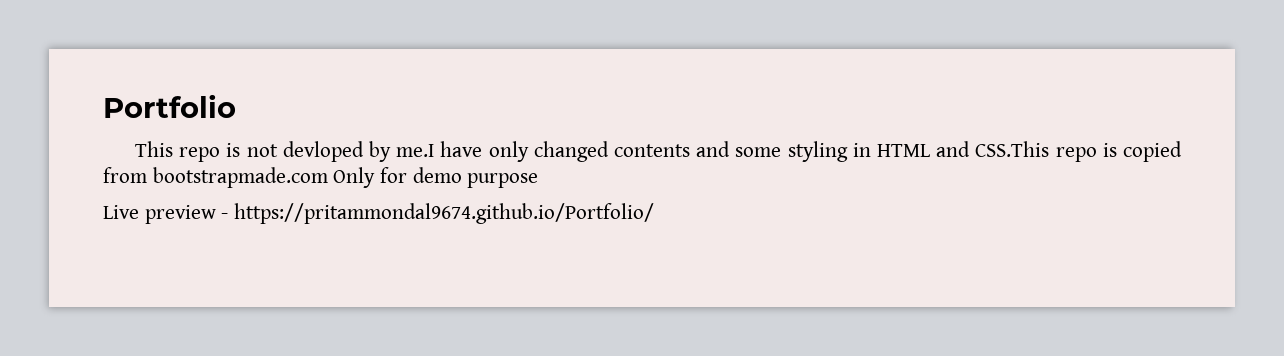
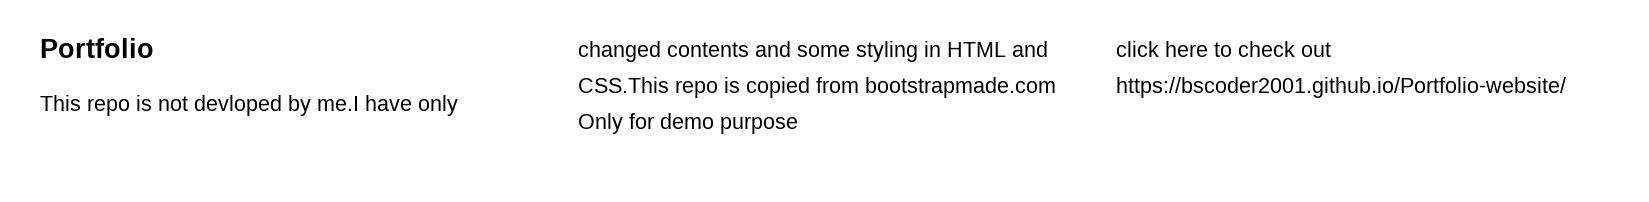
- Live preview - https://pritammondal9674.github.io/Portfolio/
+ click here to check out https://bscoder2001.github.io/Portfolio-website/

